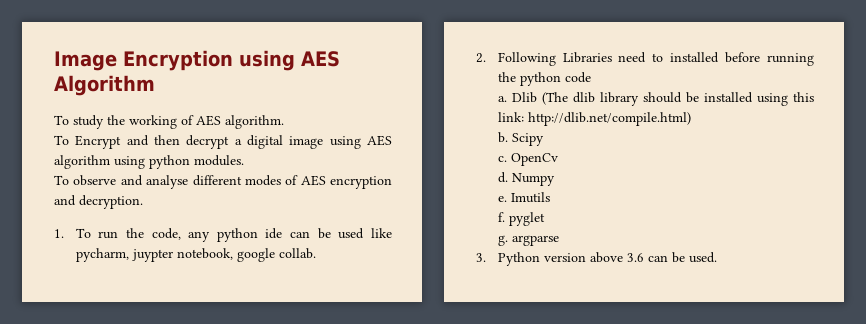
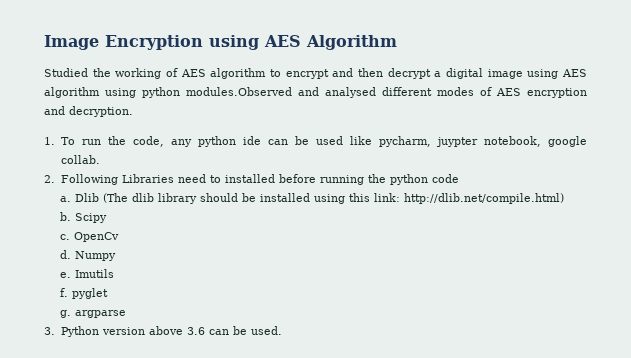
- To study the working of AES algorithm.
- To Encrypt and then decrypt a digital image using AES algorithm using python modules.
- To observe and analyse different modes of AES encryption and decryption.
+ Studied the working of AES algorithm to encrypt and then decrypt a digital image using AES algorithm using python modules.Observed and analysed different modes of AES encryption and decryption.

